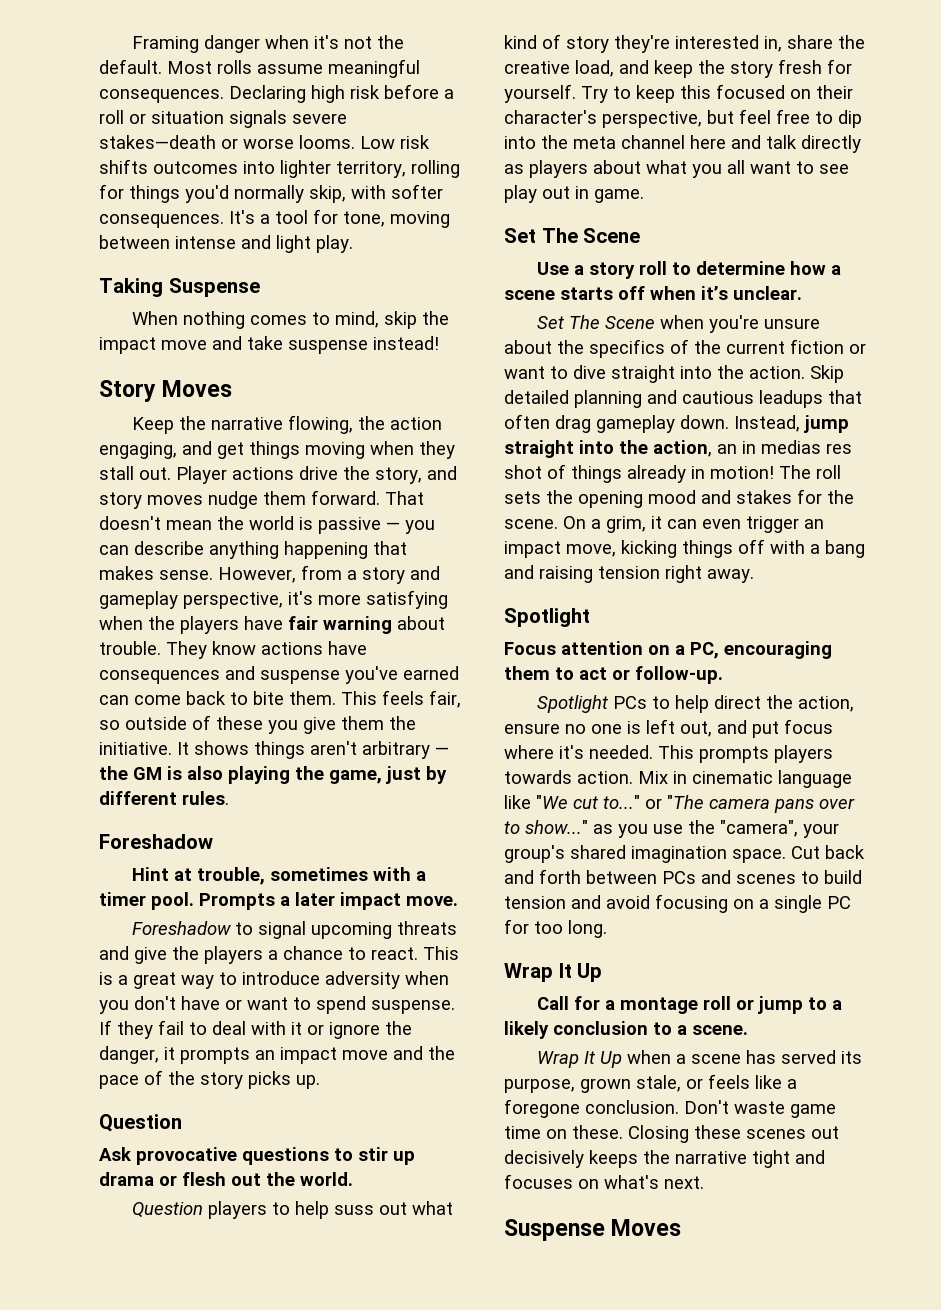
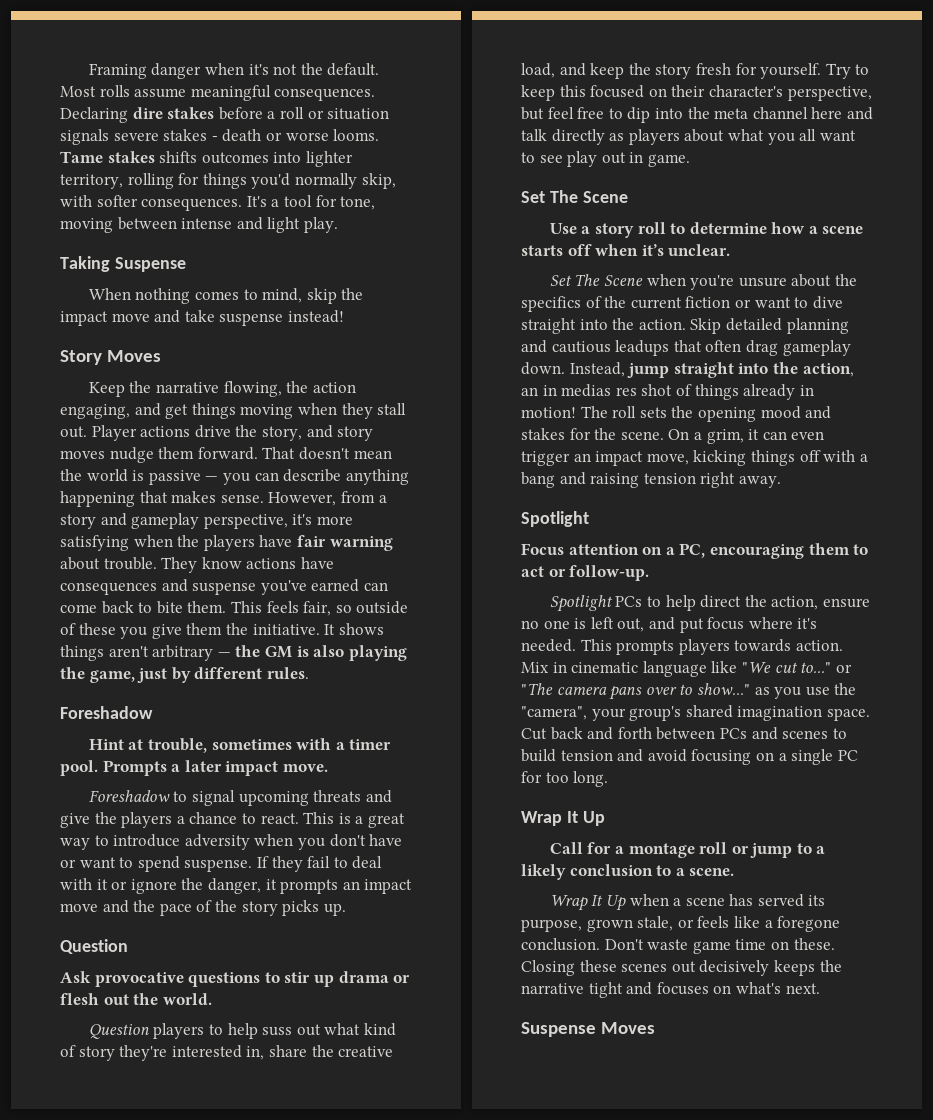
- Declaring high risk before a roll or situation signals severe stakes—death or worse looms.
+ Declaring dire stakes before a roll or situation signals severe stakes - death or worse looms.
- Low risk shifts outcomes into lighter territory, rolling for things you'd normally skip, with softer consequences.
+ Tame stakes shifts outcomes into lighter territory, rolling for things you'd normally skip, with softer consequences.

